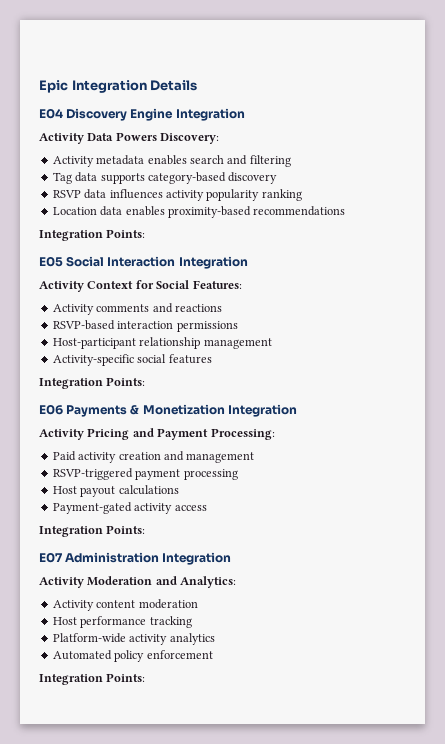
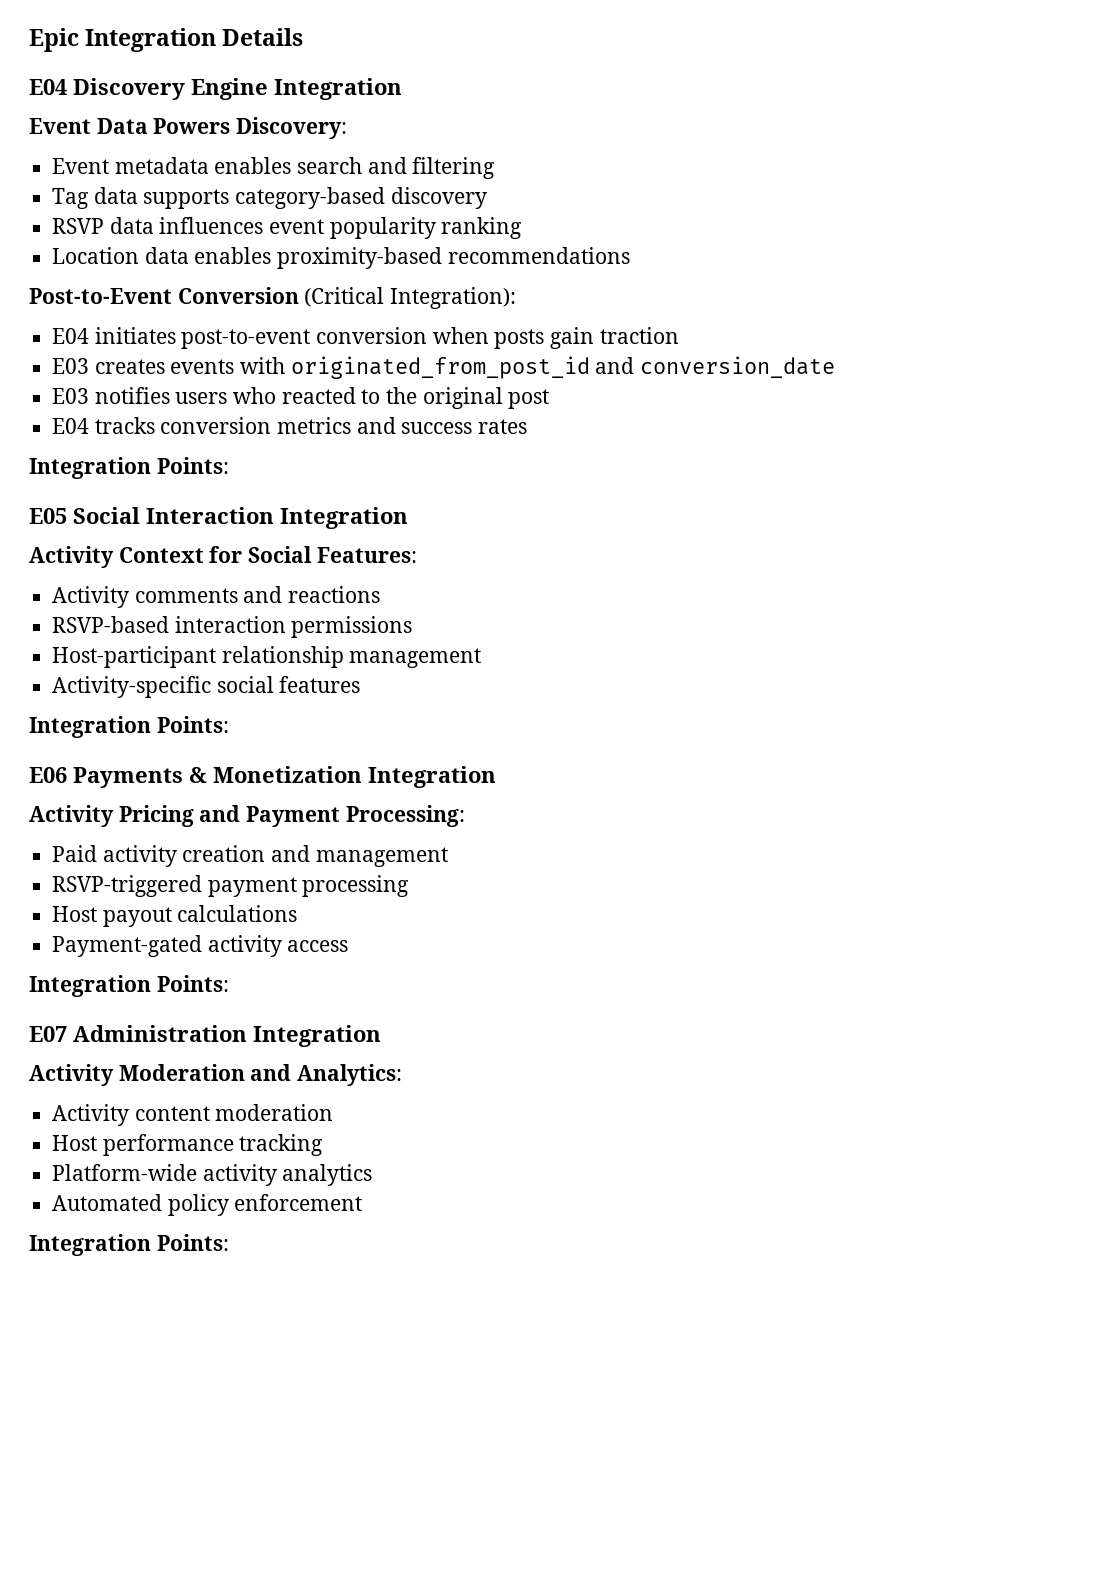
- Activity Data Powers Discovery:
+ Event Data Powers Discovery:
- Activity metadata enables search and filtering
+ Event metadata enables search and filtering
- RSVP data influences activity popularity ranking
+ RSVP data influences event popularity ranking
+ Post-to-Event Conversion (Critical Integration):
+ E04 initiates post-to-event conversion when posts gain traction
+ E03 creates events with originated_from_post_id and conversion_date
+ E03 notifies users who reacted to the original post
+ E04 tracks conversion metrics and success rates

